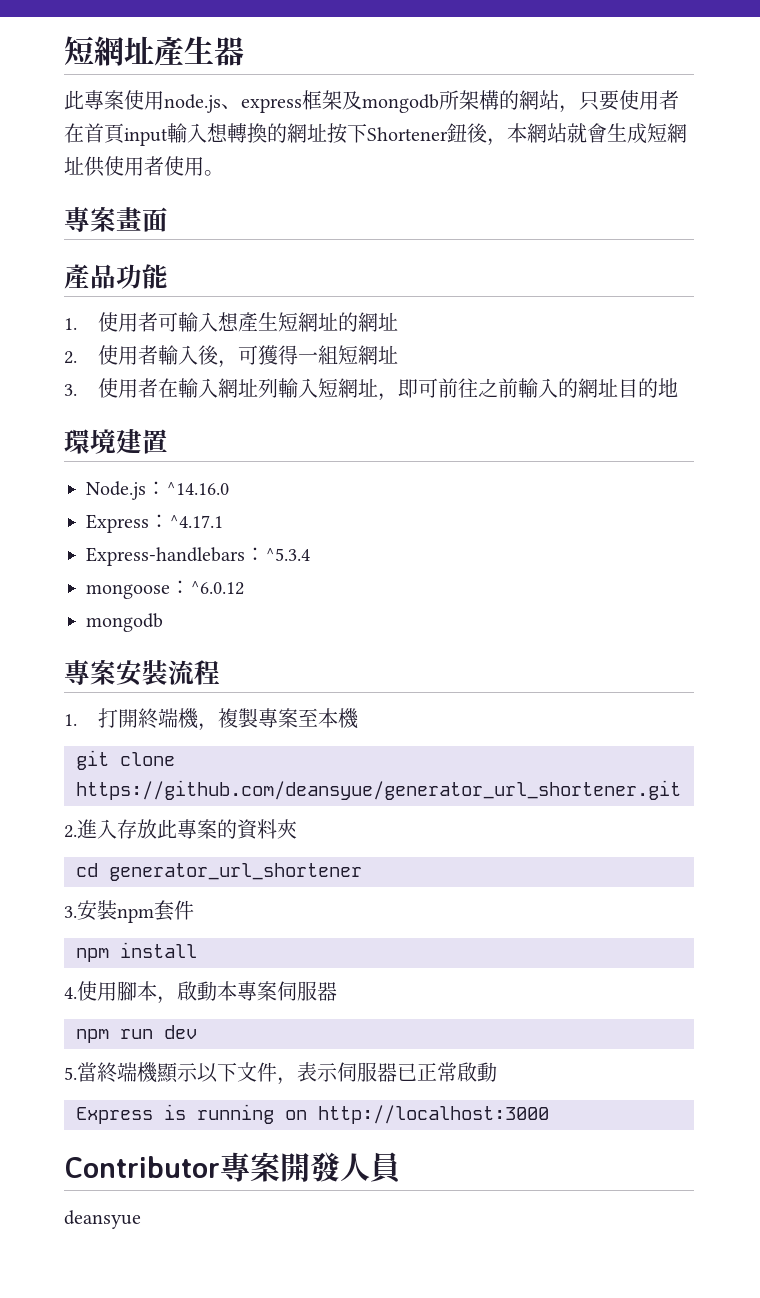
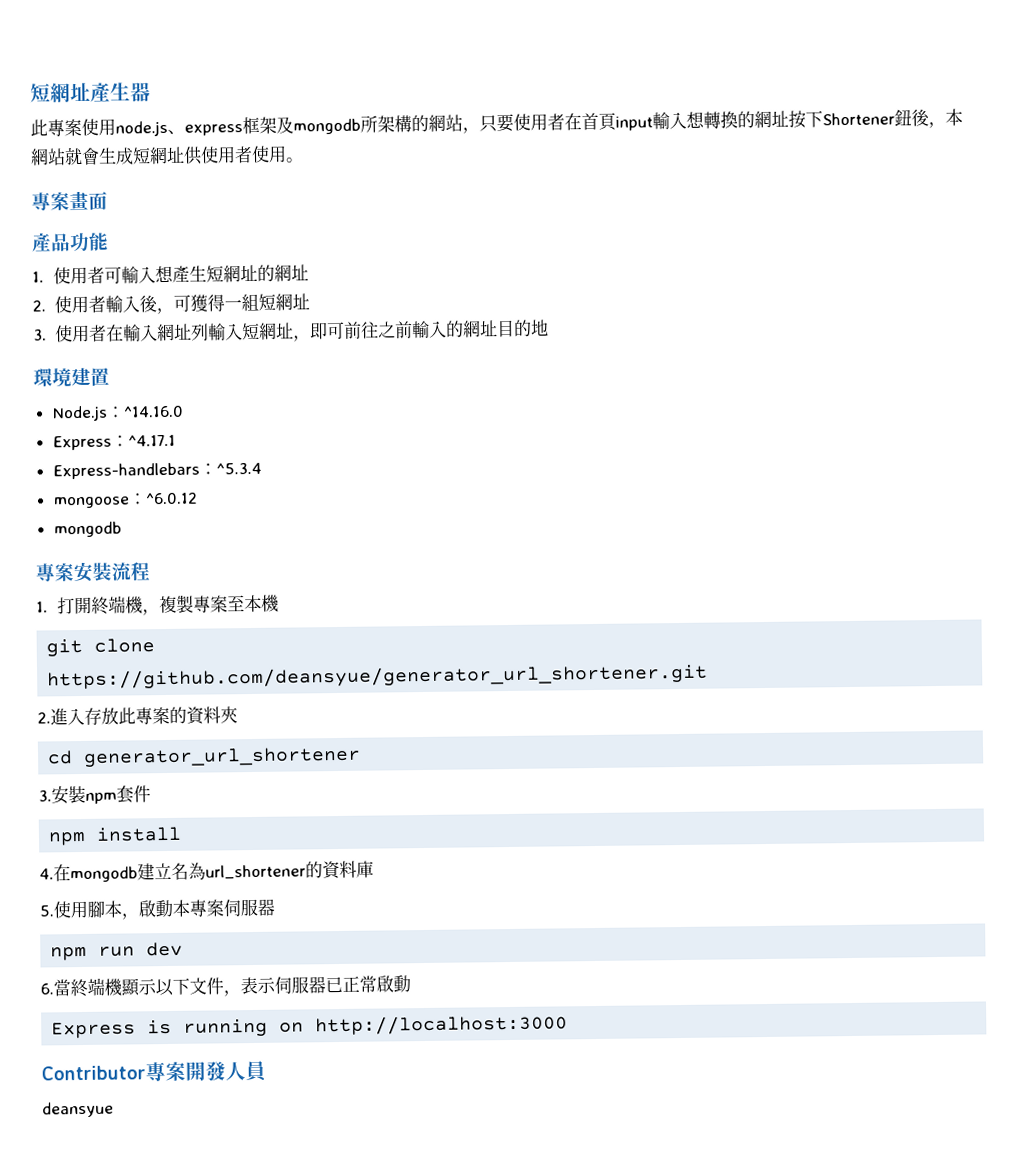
- 4.使用腳本，啟動本專案伺服器
+ 4.在mongodb建立名為url_shortener的資料庫
+ 5.使用腳本，啟動本專案伺服器
- 5.當終端機顯示以下文件，表示伺服器已正常啟動
+ 6.當終端機顯示以下文件，表示伺服器已正常啟動

